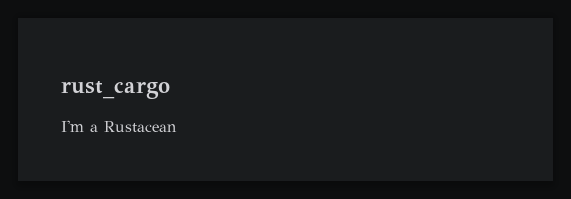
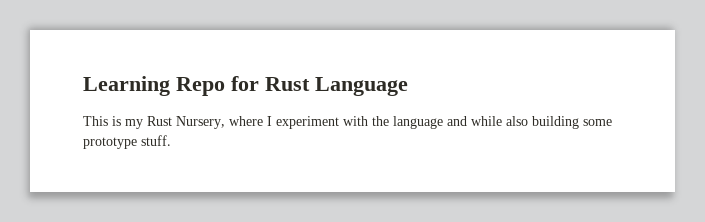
- rust_cargo
- I'm a Rustacean
+ Learning Repo for Rust Language
+ This is my Rust Nursery, where I experiment with the language and while also building some prototype stuff.

